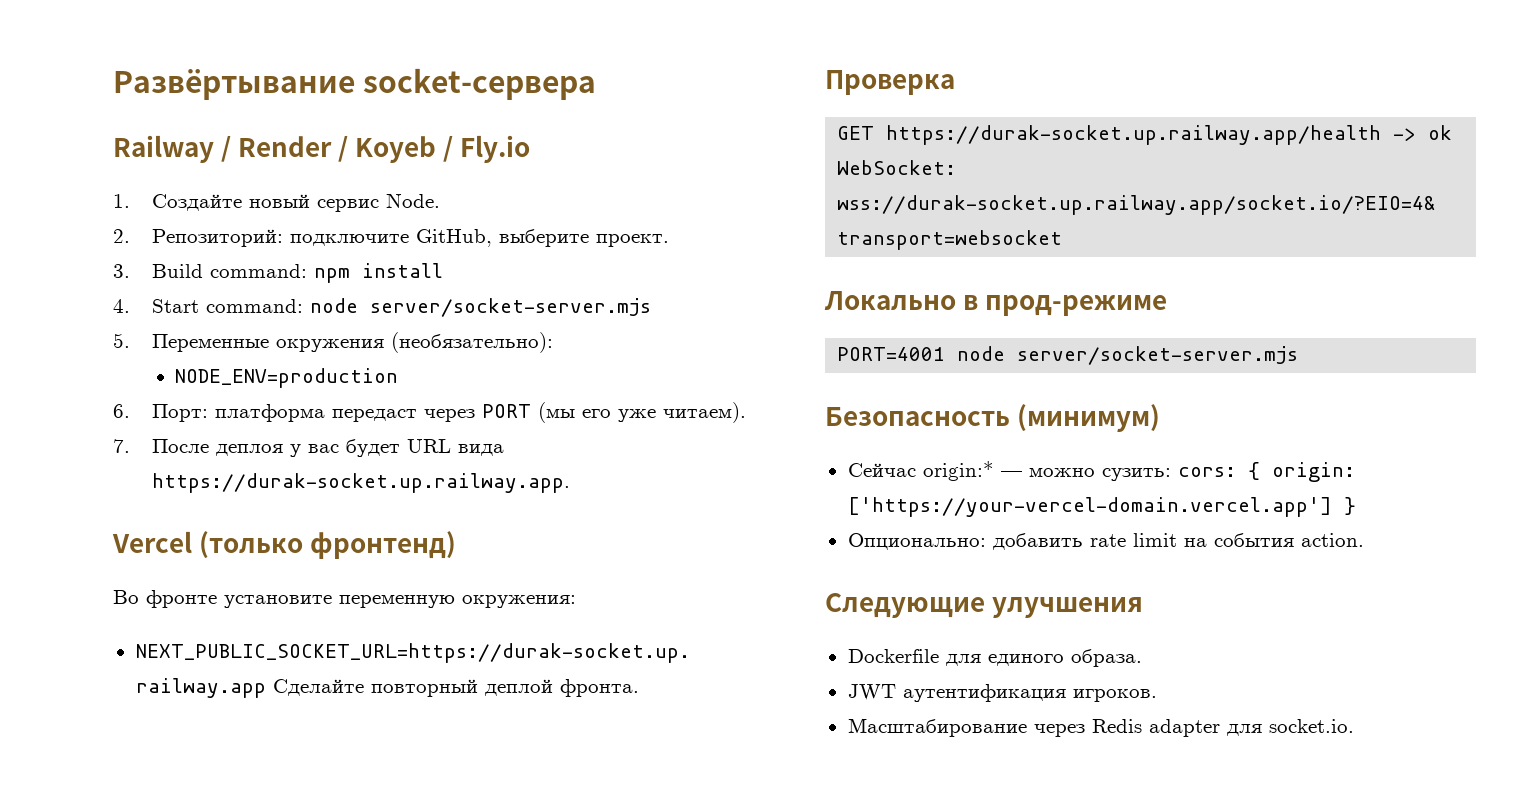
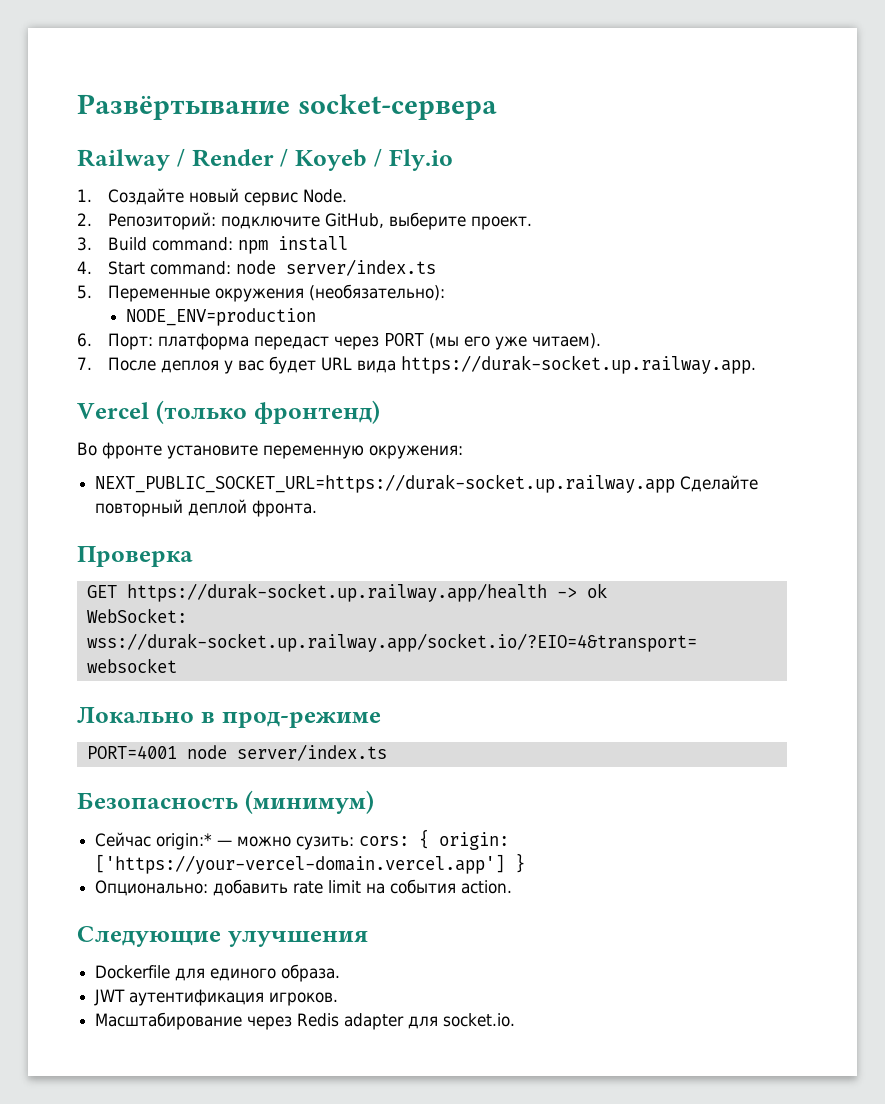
- 4. Start command: node server/socket-server.mjs
+ 4. Start command: node server/index.ts
- PORT=4001 node server/socket-server.mjs
+ PORT=4001 node server/index.ts

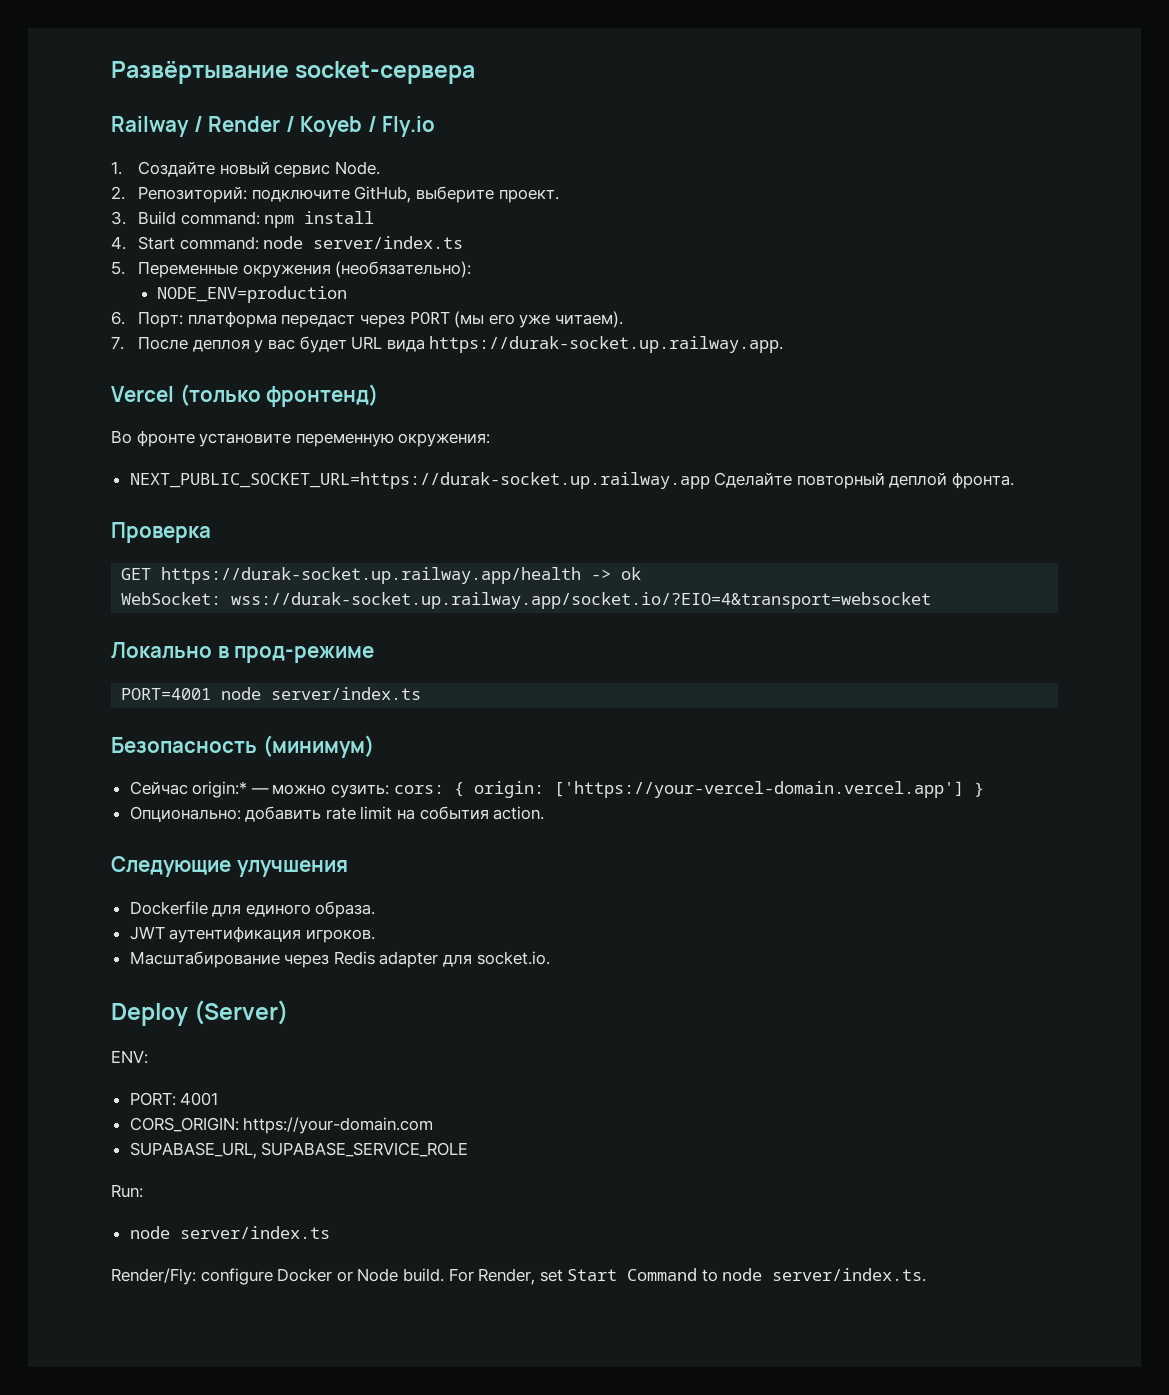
+ Deploy (Server)
+ ENV:
+ PORT: 4001
+ CORS_ORIGIN: https://your-domain.com
+ SUPABASE_URL, SUPABASE_SERVICE_ROLE
+ Run:
+ node server/index.ts
+ Render/Fly: configure Docker or Node build. For Render, set Start Command to node server/index.ts.

